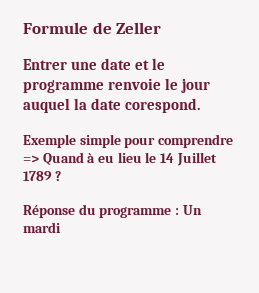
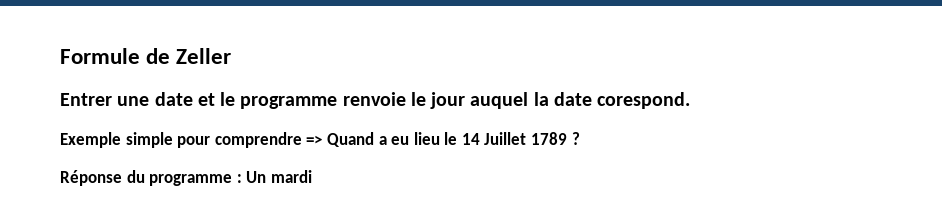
- Exemple simple pour comprendre => Quand à eu lieu le 14 Juillet 1789 ?
+ Exemple simple pour comprendre => Quand a eu lieu le 14 Juillet 1789 ?

